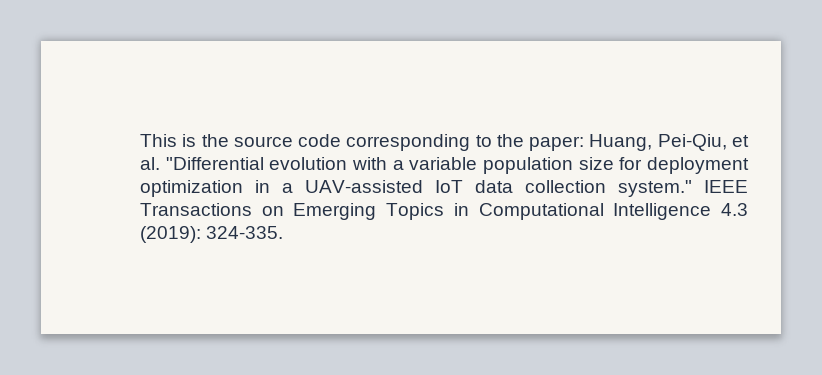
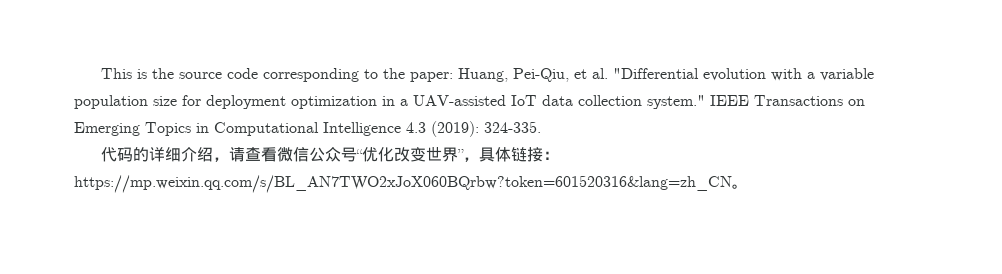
+ 代码的详细介绍，请查看微信公众号“优化改变世界”，具体链接：https://mp.weixin.qq.com/s/BL_AN7TWO2xJoX060BQrbw?token=601520316&lang=zh_CN。

